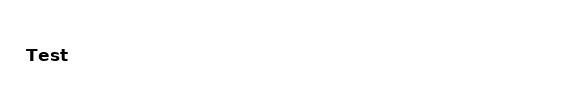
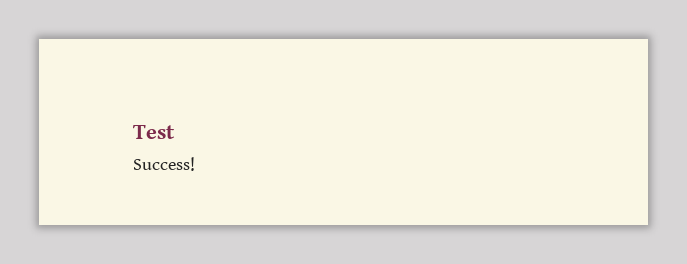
+ Success!

